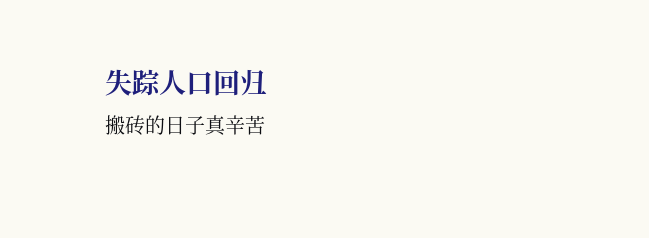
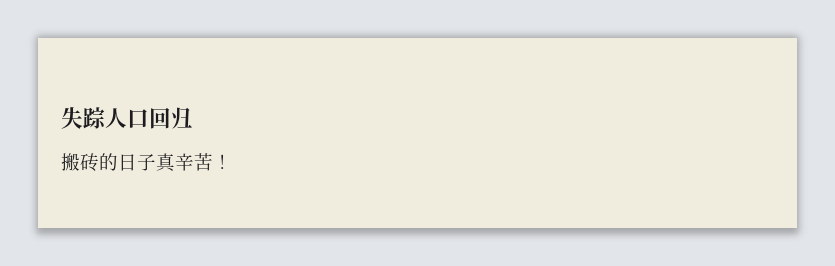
- 搬砖的日子真辛苦
+ 搬砖的日子真辛苦！

